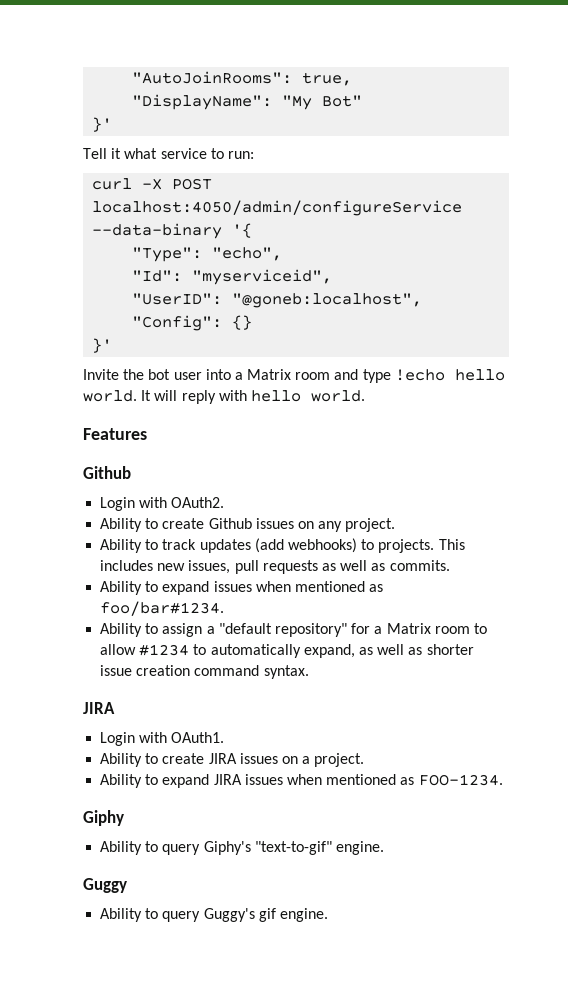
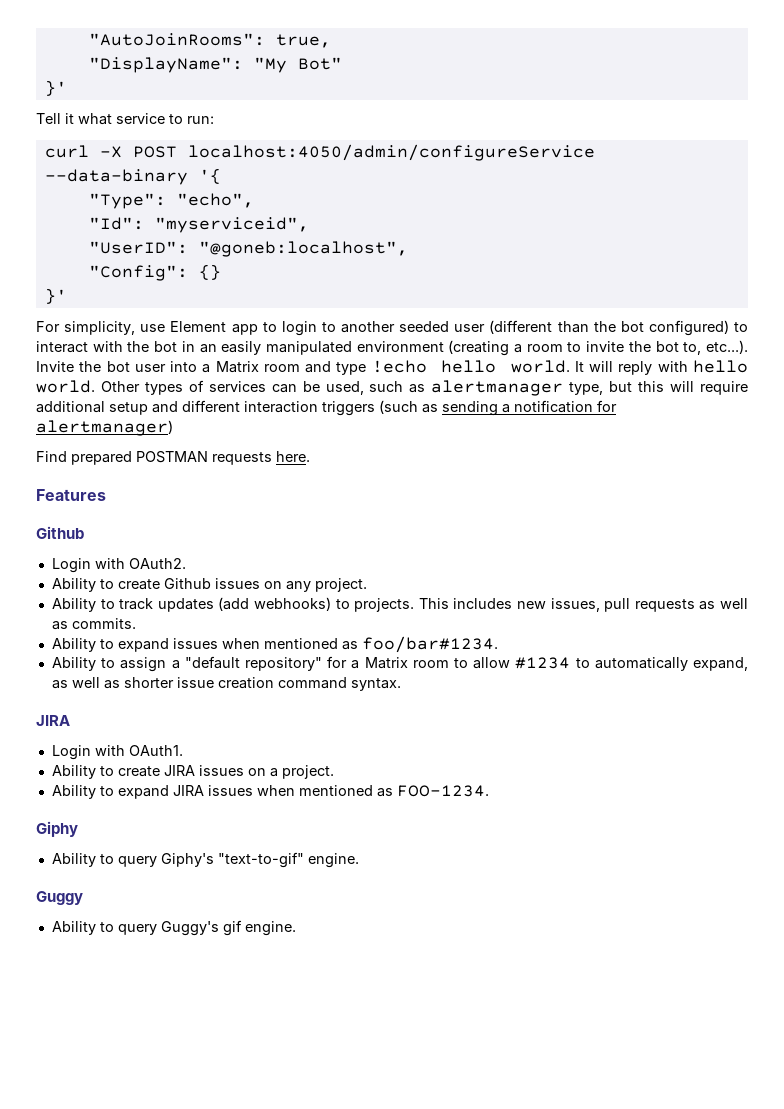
- Invite the bot user into a Matrix room and type !echo hello world.
+ For simplicity, use Element app to login to another seeded user (different than the bot configured) to interact with the bot in an easily manipulated environment (creating a room to invite the bot to, etc...). Invite the bot user into a Matrix room and type !echo hello world.
+ Other types of services can be used, such as alertmanager type, but this will require additional setup and different interaction triggers (such as sending a notification for alertmanager)
+ Find prepared POSTMAN requests here.

